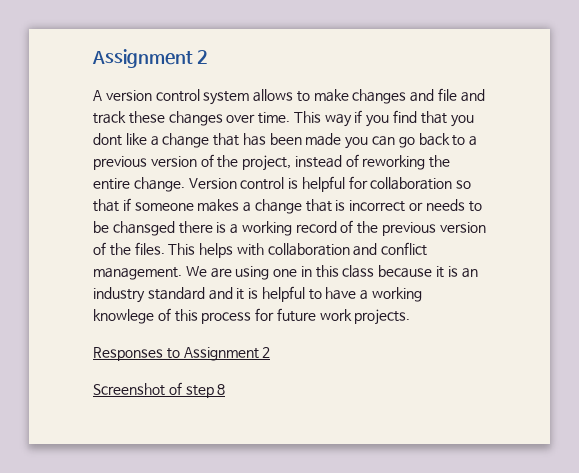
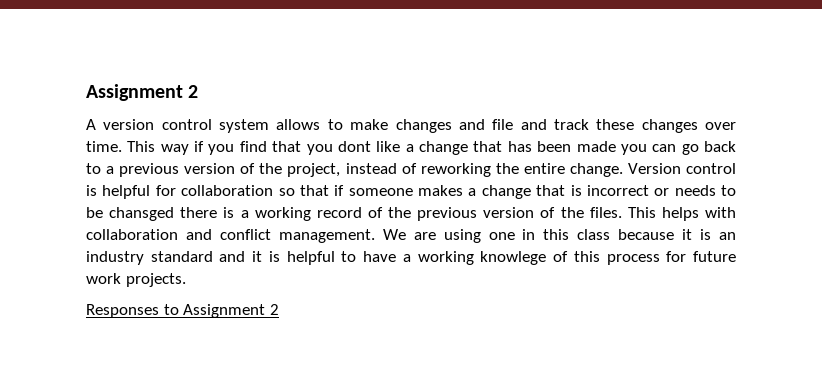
- Screenshot of step 8

